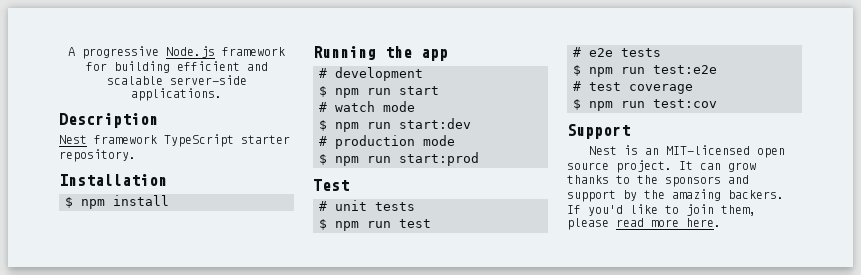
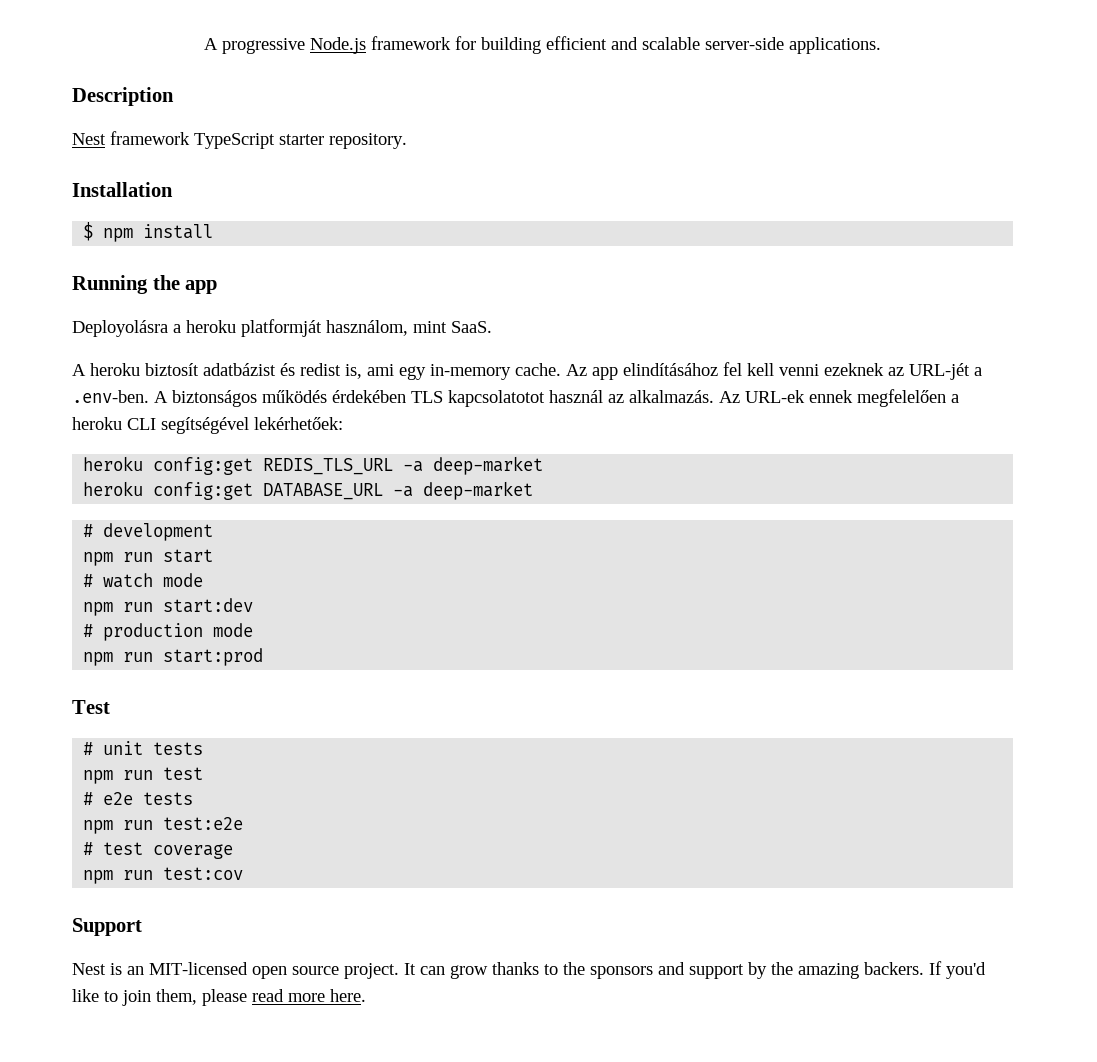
+ Deployolásra a heroku platformját használom, mint SaaS.
+ A heroku biztosít adatbázist és redist is, ami egy in-memory cache. Az app elindításához fel kell venni ezeknek az URL-jét a .env-ben. A biztonságos működés érdekében TLS kapcsolatotot használ az alkalmazás. Az URL-ek ennek megfelelően a heroku CLI segítségével lekérhetőek:
+ heroku config:get REDIS_TLS_URL -a deep-market
+ heroku config:get DATABASE_URL -a deep-market
- $ npm run start
+ npm run start
- $ npm run start:dev
+ npm run start:dev
- $ npm run start:prod
+ npm run start:prod
- $ npm run test
+ npm run test
- $ npm run test:e2e
+ npm run test:e2e
- $ npm run test:cov
+ npm run test:cov

